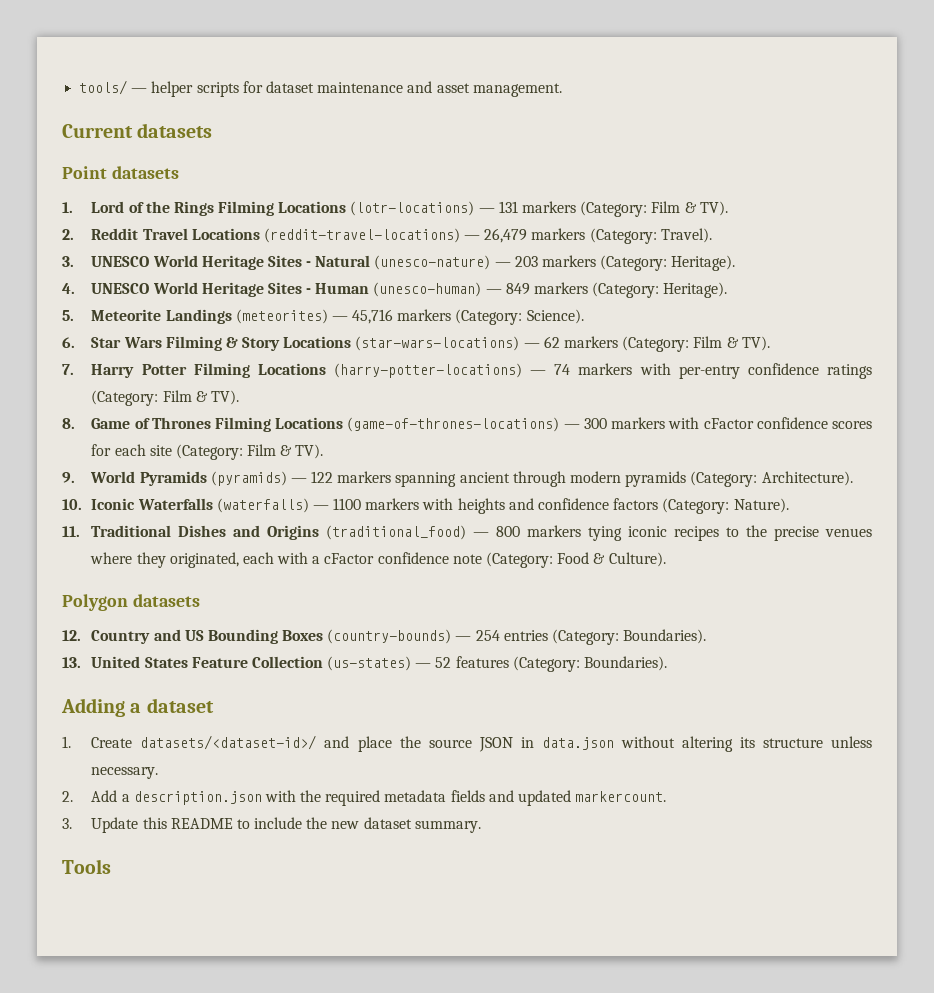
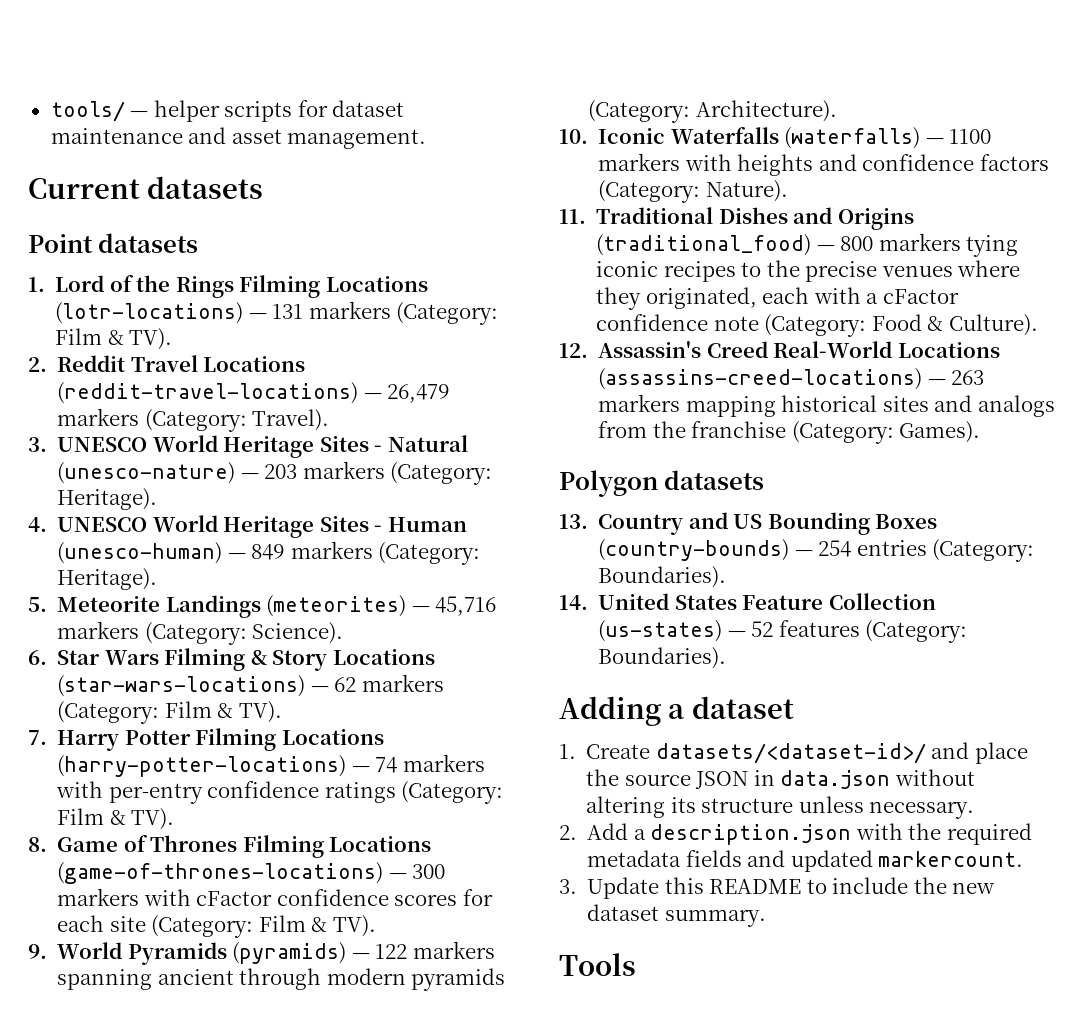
+ 12. Assassin's Creed Real-World Locations (assassins-creed-locations) — 263 markers mapping historical sites and analogs from the franchise (Category: Games).
- 12. Country and US Bounding Boxes (country-bounds) — 254 entries (Category: Boundaries).
+ 13. Country and US Bounding Boxes (country-bounds) — 254 entries (Category: Boundaries).
- 13. United States Feature Collection (us-states) — 52 features (Category: Boundaries).
+ 14. United States Feature Collection (us-states) — 52 features (Category: Boundaries).

